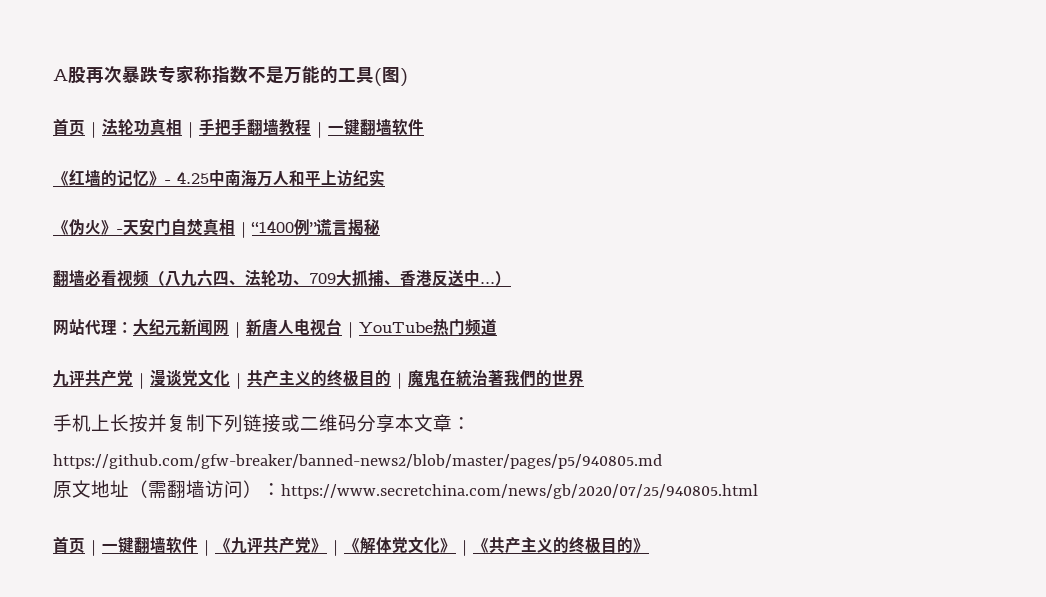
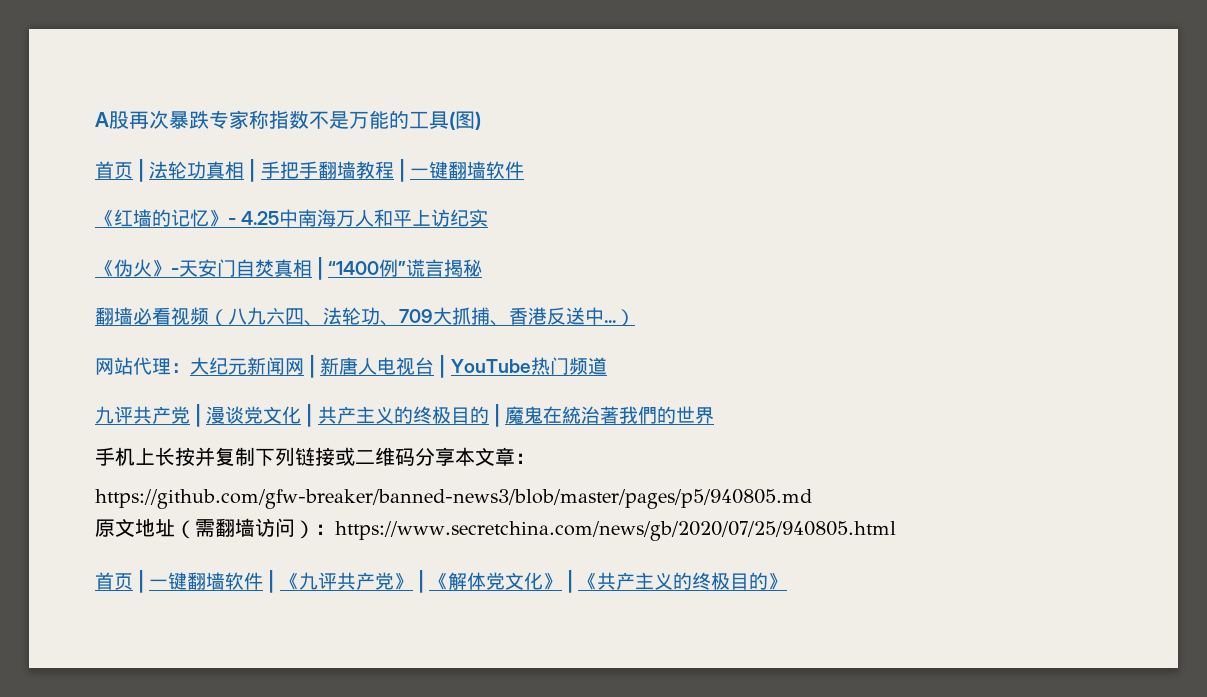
- https://github.com/gfw-breaker/banned-news2/blob/master/pages/p5/940805.md
+ https://github.com/gfw-breaker/banned-news3/blob/master/pages/p5/940805.md

